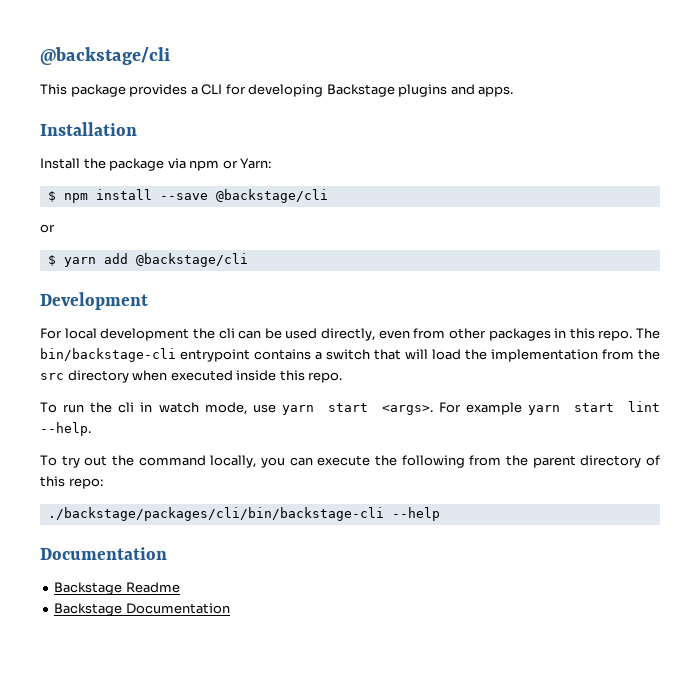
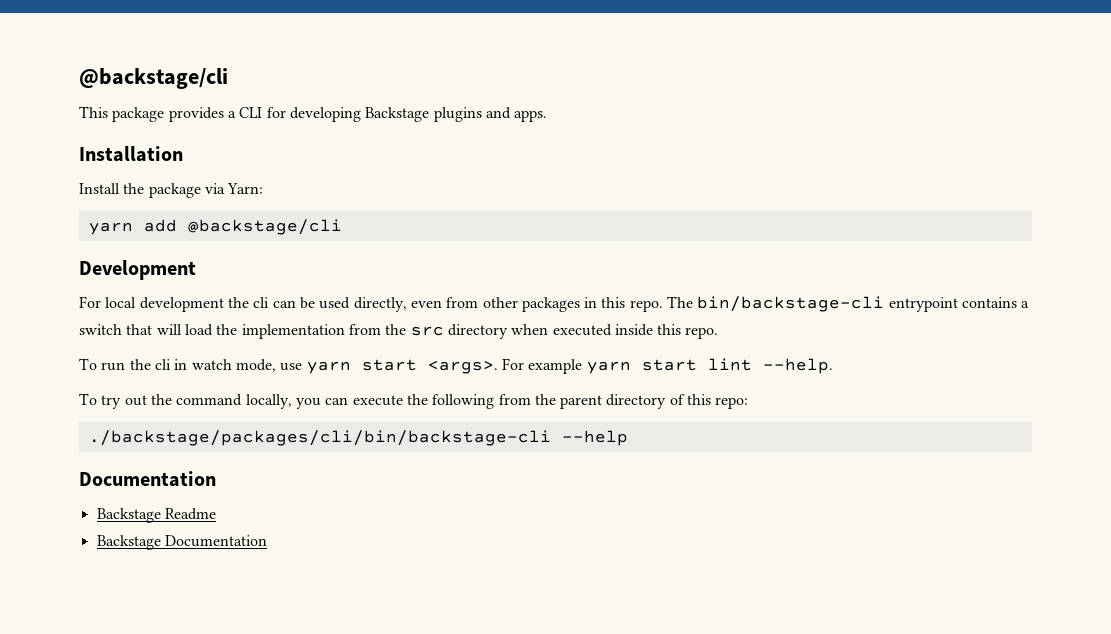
- Install the package via npm or Yarn:
+ Install the package via Yarn:
- $ npm install --save @backstage/cli
- or
- $ yarn add @backstage/cli
+ yarn add @backstage/cli

